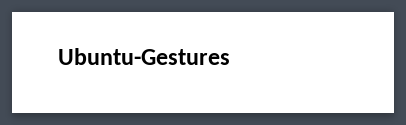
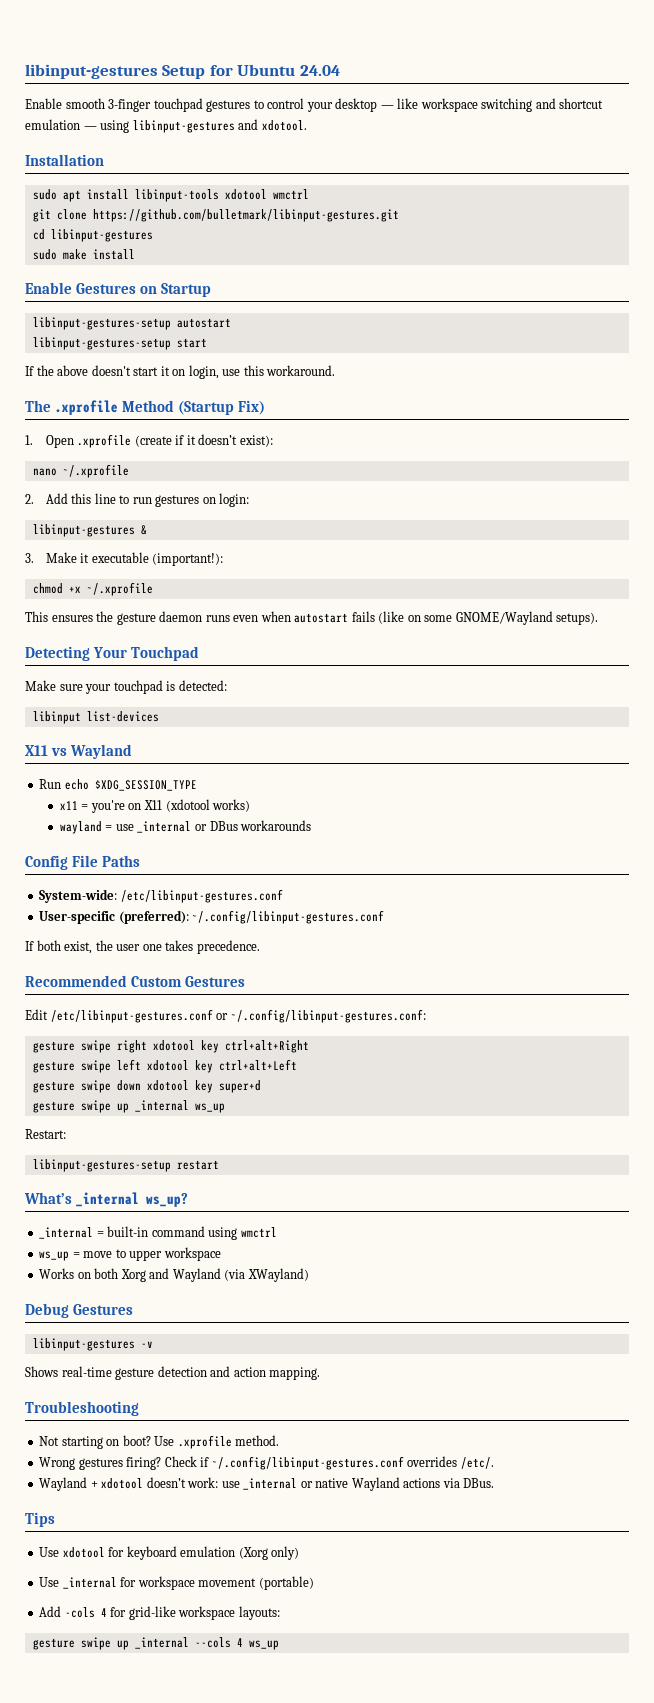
- Ubuntu-Gestures
+ libinput-gestures Setup for Ubuntu 24.04
+ Enable smooth 3-finger touchpad gestures to control your desktop — like workspace switching and shortcut emulation — using libinput-gestures and xdotool.
+ Installation
+ sudo apt install libinput-tools xdotool wmctrl
+ git clone https://github.com/bulletmark/libinput-gestures.git
+ cd libinput-gestures
+ sudo make install
+ Enable Gestures on Startup
+ libinput-gestures-setup autostart
+ libinput-gestures-setup start
+ If the above doesn't start it on login, use this workaround.
+ The .xprofile Method (Startup Fix)
+ 1. Open .xprofile (create if it doesn’t exist):
+ nano ~/.xprofile
+ 2. Add this line to run gestures on login:
+ libinput-gestures &
+ 3. Make it executable (important!):
+ chmod +x ~/.xprofile
+ This ensures the gesture daemon runs even when autostart fails (like on some GNOME/Wayland setups).
+ Detecting Your Touchpad
+ Make sure your touchpad is detected:
+ libinput list-devices
+ X11 vs Wayland
+ Run echo $XDG_SESSION_TYPE
+ x11 = you're on X11 (xdotool works)
+ wayland = use _internal or DBus workarounds
+ Config File Paths
+ System-wide: /etc/libinput-gestures.conf
+ User-specific (preferred): ~/.config/libinput-gestures.conf
+ If both exist, the user one takes precedence.
+ Recommended Custom Gestures
+ Edit /etc/libinput-gestures.conf or ~/.config/libinput-gestures.conf:
+ gesture swipe right xdotool key ctrl+alt+Right
+ gesture swipe left xdotool key ctrl+alt+Left
+ gesture swipe down xdotool key super+d
+ gesture swipe up _internal ws_up
+ Restart:
+ libinput-gestures-setup restart
+ What’s _internal ws_up?
+ _internal = built-in command using wmctrl
+ ws_up = move to upper workspace
+ Works on both Xorg and Wayland (via XWayland)
+ Debug Gestures
+ libinput-gestures -v
+ Shows real-time gesture detection and action mapping.
+ Troubleshooting
+ Not starting on boot? Use .xprofile method.
+ Wrong gestures firing? Check if ~/.config/libinput-gestures.conf overrides /etc/.
+ Wayland + xdotool doesn’t work: use _internal or native Wayland actions via DBus.
+ Tips
+ Use xdotool for keyboard emulation (Xorg only)
+ Use _internal for workspace movement (portable)
+ Add -cols 4 for grid-like workspace layouts:
+ gesture swipe up _internal --cols 4 ws_up

